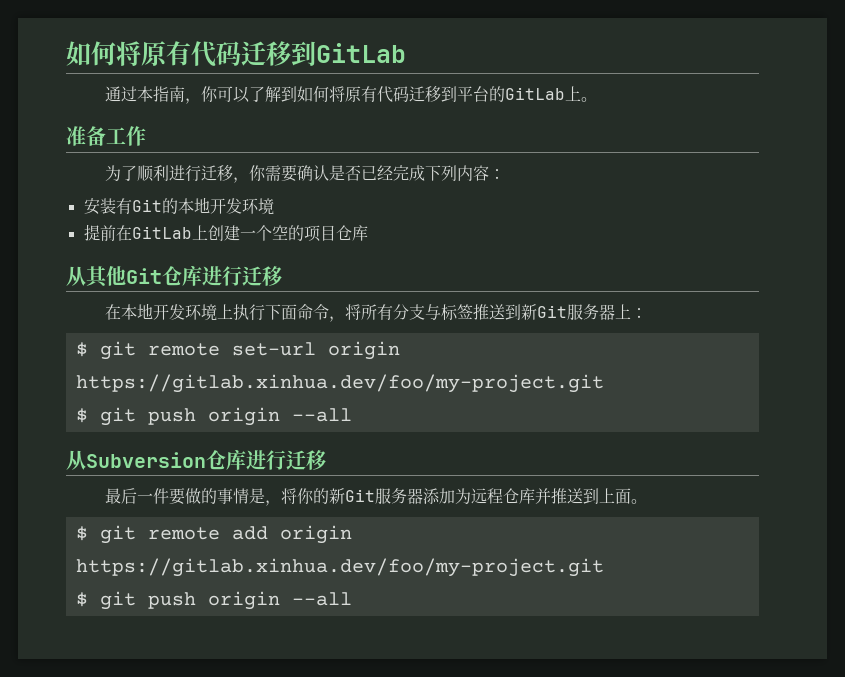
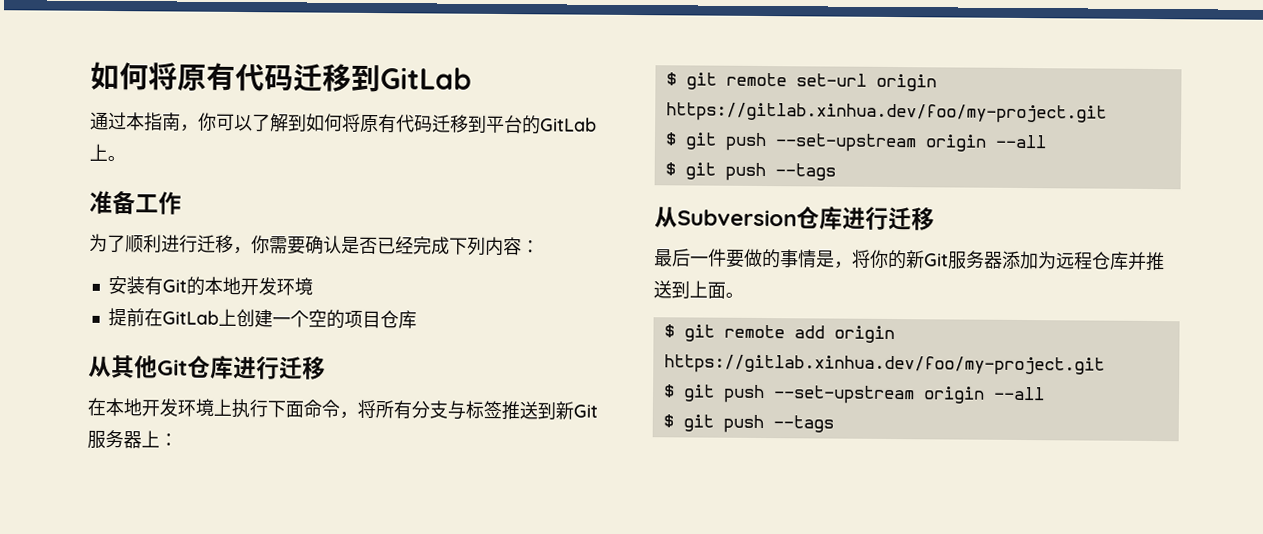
  $ git remote set-url origin https://gitlab.xinhua.dev/foo/my-project.git
- $ git push origin --all
+ $ git push --set-upstream origin --all
+ $ git push --tags
  $ git remote add origin https://gitlab.xinhua.dev/foo/my-project.git
- $ git push origin --all
+ $ git push --set-upstream origin --all
+ $ git push --tags

